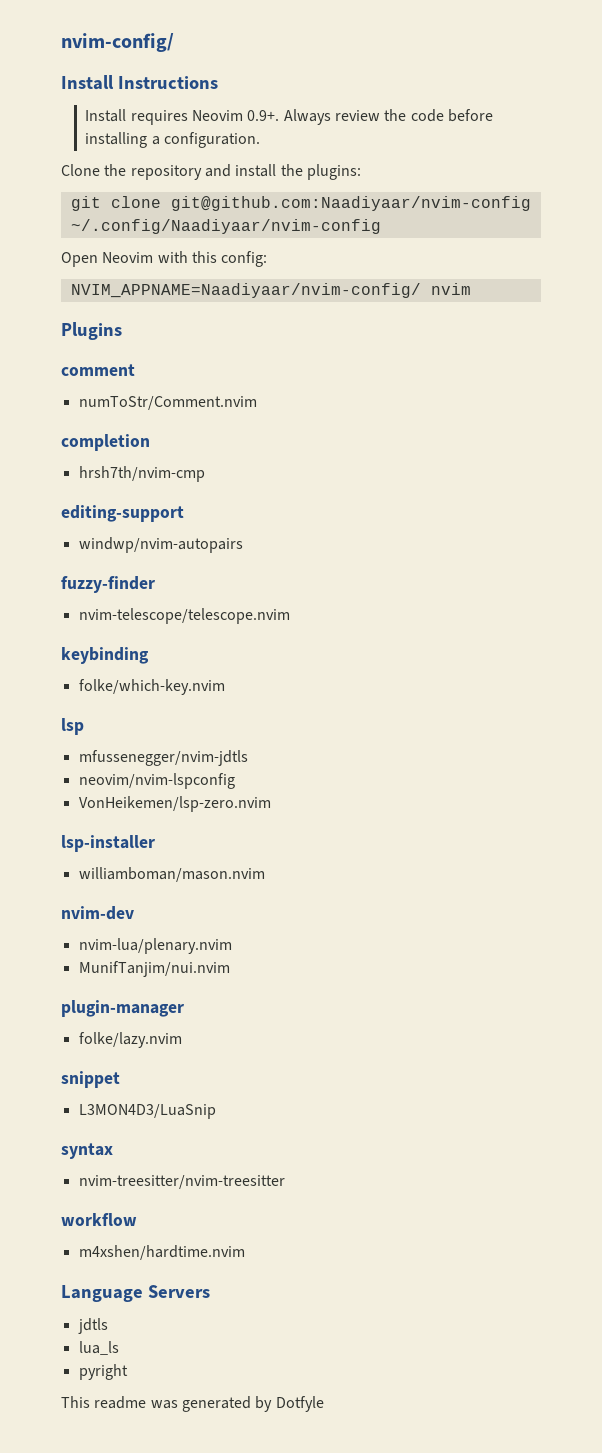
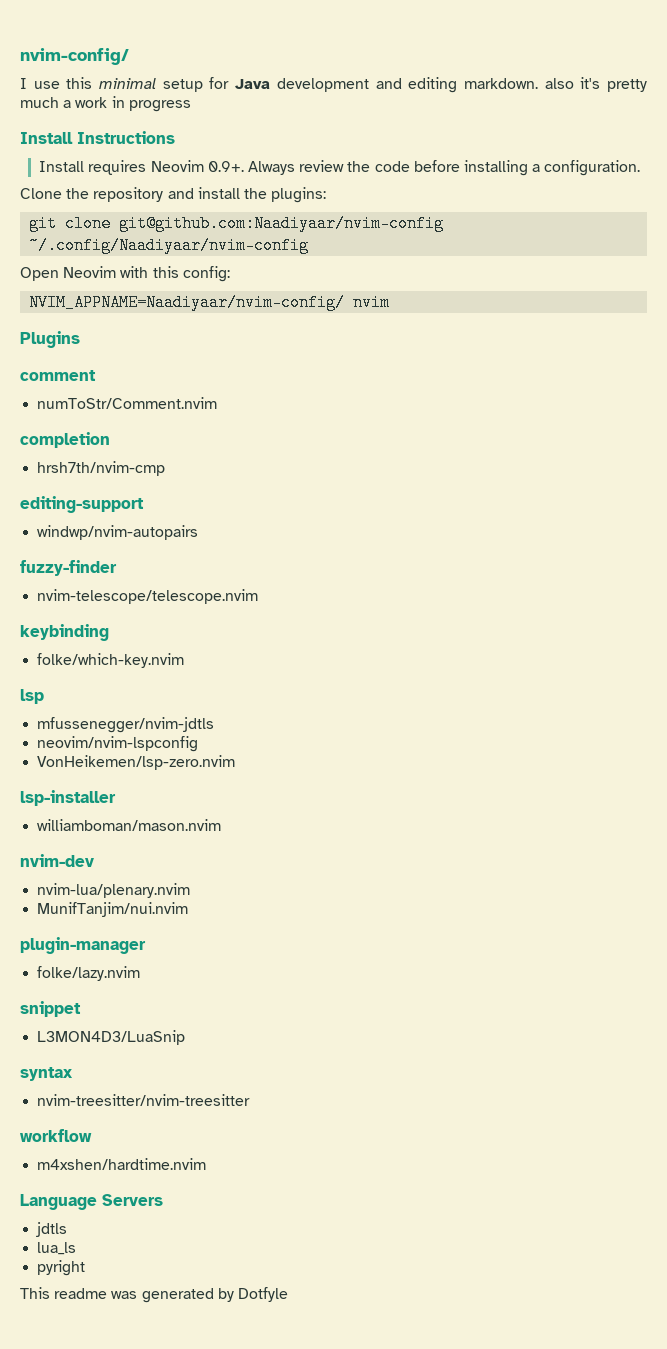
+ I use this minimal setup for Java development and editing markdown. also it's pretty much a work in progress

